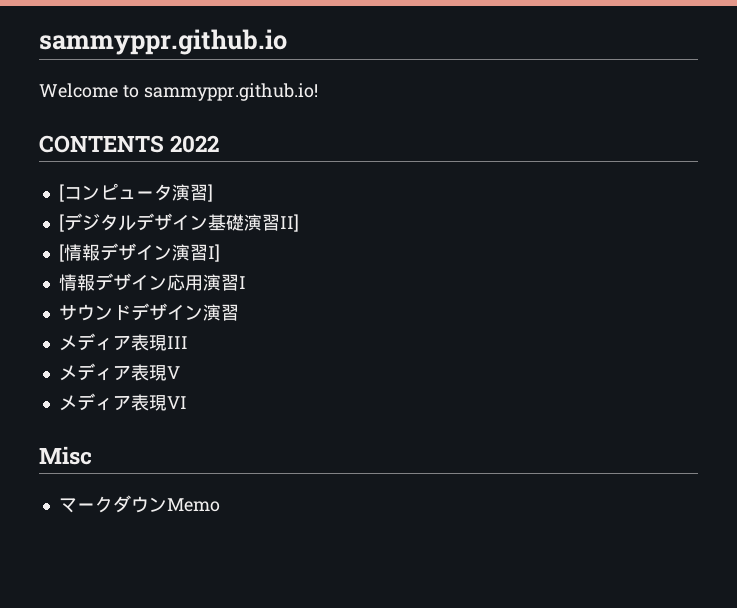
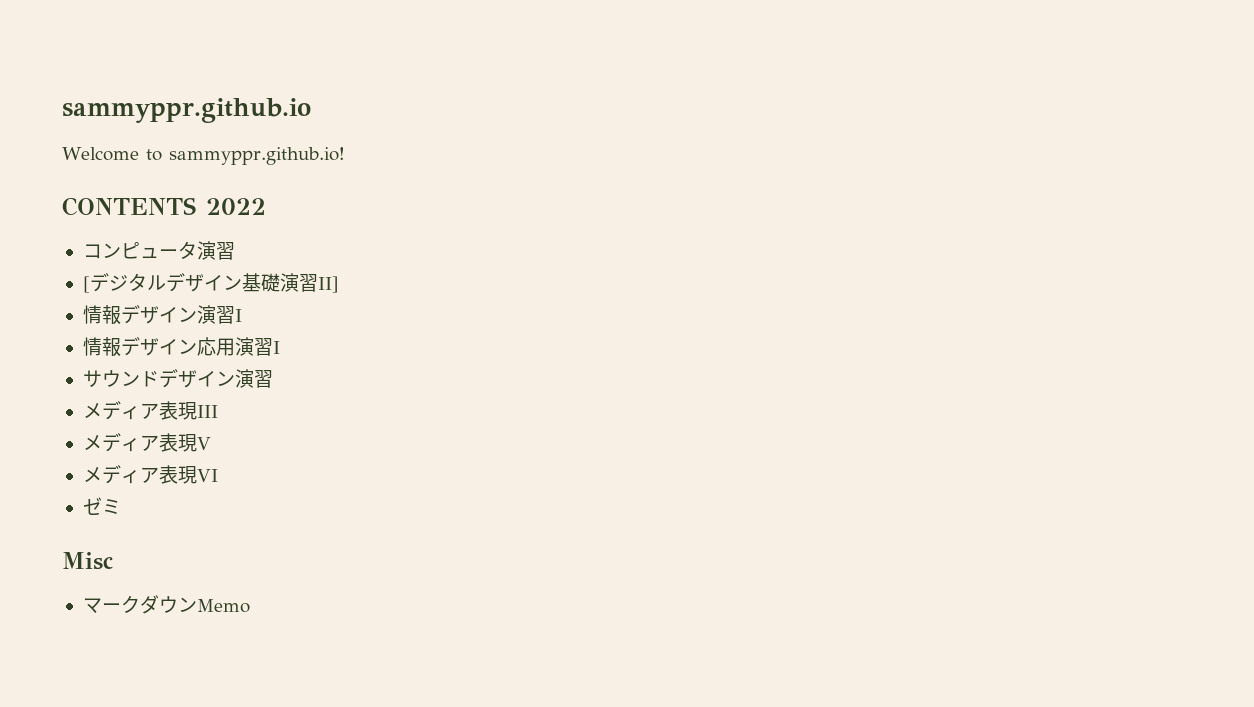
- [コンピュータ演習]
+ コンピュータ演習
- [情報デザイン演習I]
+ 情報デザイン演習I
+ ゼミ

